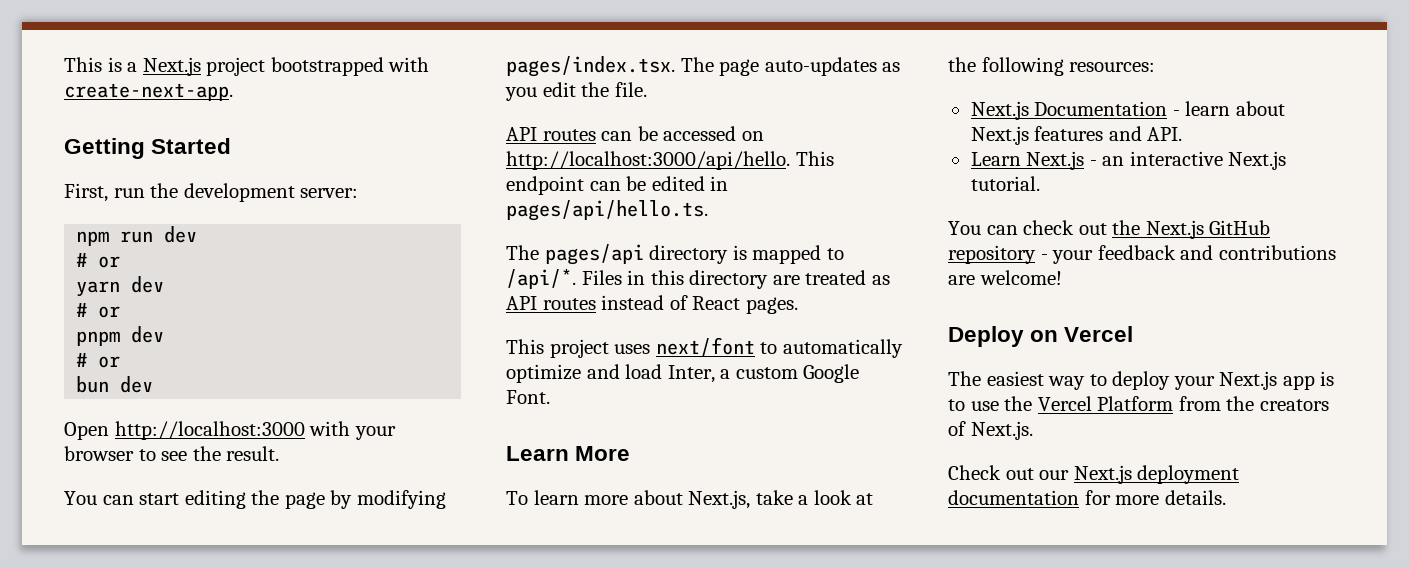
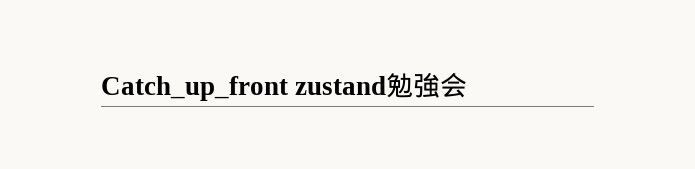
- This is a Next.js project bootstrapped with create-next-app.
- Getting Started
- First, run the development server:
- npm run dev
- # or
- yarn dev
- # or
- pnpm dev
- # or
- bun dev
- Open http://localhost:3000 with your browser to see the result.
- You can start editing the page by modifying pages/index.tsx. The page auto-updates as you edit the file.
- API routes can be accessed on http://localhost:3000/api/hello. This endpoint can be edited in pages/api/hello.ts.
- The pages/api directory is mapped to /api/*. Files in this directory are treated as API routes instead of React pages.
- This project uses next/font to automatically optimize and load Inter, a custom Google Font.
- Learn More
- To learn more about Next.js, take a look at the following resources:
- Next.js Documentation - learn about Next.js features and API.
- Learn Next.js - an interactive Next.js tutorial.
- You can check out the Next.js GitHub repository - your feedback and contributions are welcome!
- Deploy on Vercel
- The easiest way to deploy your Next.js app is to use the Vercel Platform from the creators of Next.js.
- Check out our Next.js deployment documentation for more details.
+ Catch_up_front zustand勉強会

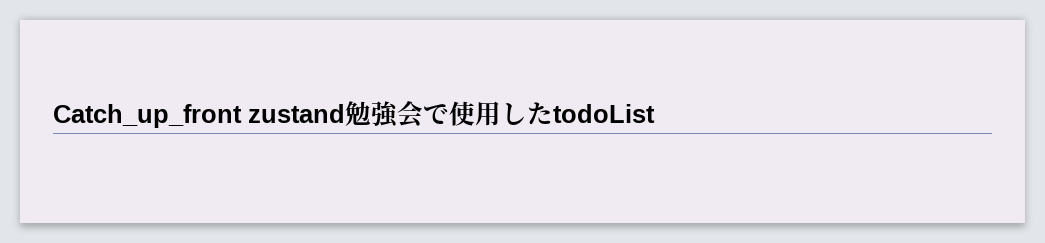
- Catch_up_front zustand勉強会
+ Catch_up_front zustand勉強会で使用したtodoList

